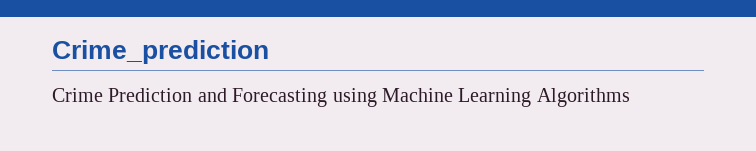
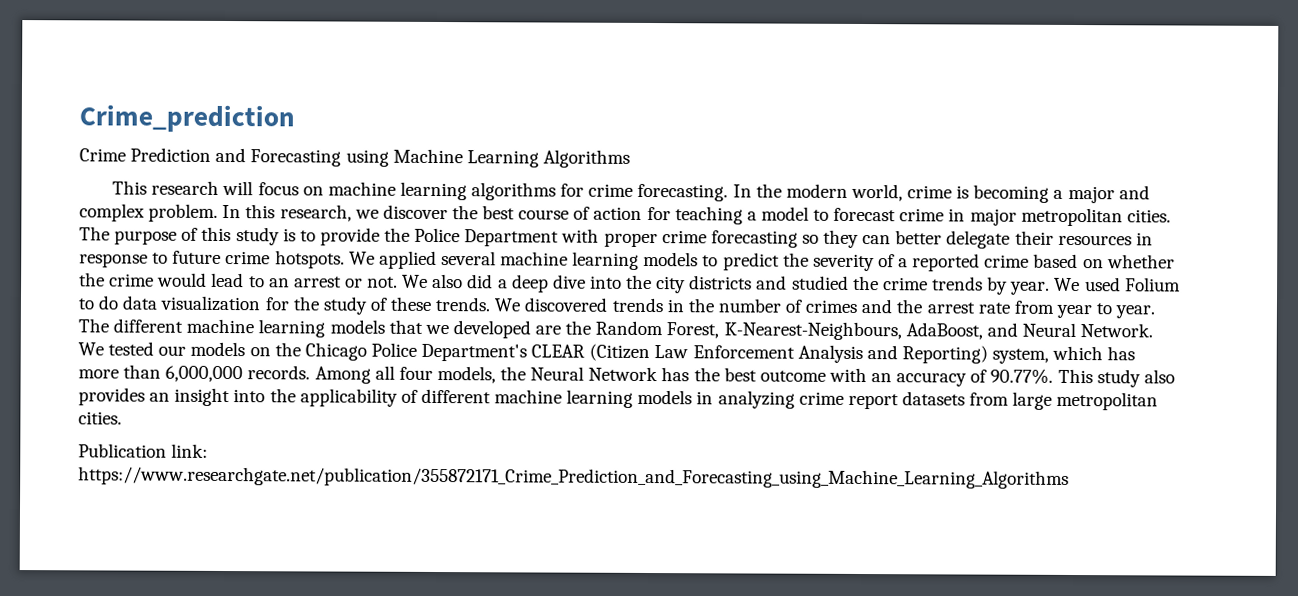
+ This research will focus on machine learning algorithms for crime forecasting. In the modern world, crime is becoming a major and complex problem. In this research, we discover the best course of action for teaching a model to forecast crime in major metropolitan cities. The purpose of this study is to provide the Police Department with proper crime forecasting so they can better delegate their resources in response to future crime hotspots. We applied several machine learning models to predict the severity of a reported crime based on whether the crime would lead to an arrest or not. We also did a deep dive into the city districts and studied the crime trends by year. We used Folium to do data visualization for the study of these trends. We discovered trends in the number of crimes and the arrest rate from year to year. The different machine learning models that we developed are the Random Forest, K-Nearest-Neighbours, AdaBoost, and Neural Network. We tested our models on the Chicago Police Department's CLEAR (Citizen Law Enforcement Analysis and Reporting) system, which has more than 6,000,000 records. Among all four models, the Neural Network has the best outcome with an accuracy of 90.77%. This study also provides an insight into the applicability of different machine learning models in analyzing crime report datasets from large metropolitan cities.
+ Publication link: https://www.researchgate.net/publication/355872171_Crime_Prediction_and_Forecasting_using_Machine_Learning_Algorithms

